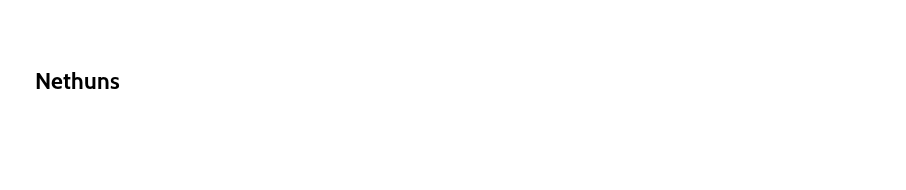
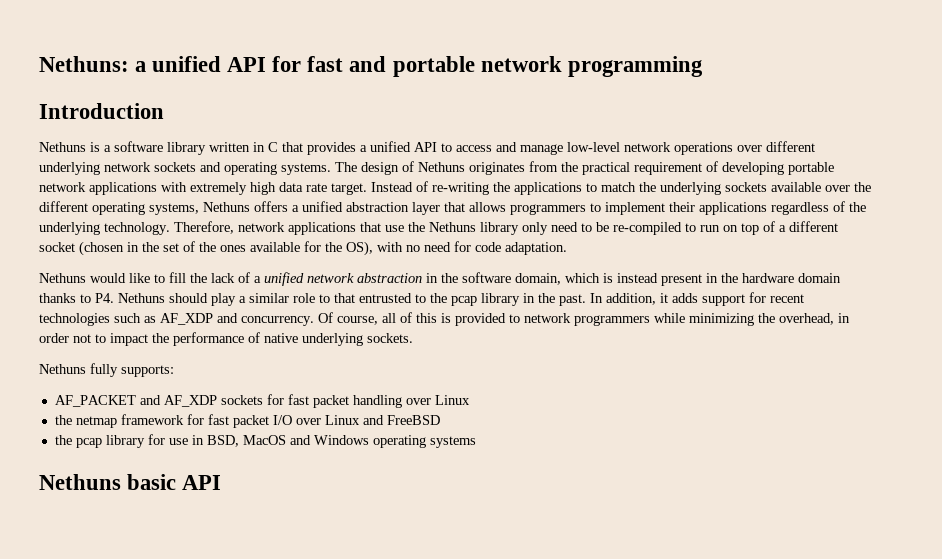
- Nethuns
+ Nethuns: a unified API for fast and portable network programming
+ Introduction
+ Nethuns is a software library written in C that provides a unified API to access and manage low-level network operations over different underlying network sockets and operating systems. The design of Nethuns originates from the practical requirement of developing portable network applications with extremely high data rate target. Instead of re-writing the applications to match the underlying sockets available over the different operating systems, Nethuns offers a unified abstraction layer that allows programmers to implement their applications regardless of the underlying technology. Therefore, network applications that use the Nethuns library only need to be re-compiled to run on top of a different socket (chosen in the set of the ones available for the OS), with no need for code adaptation.
+ Nethuns would like to fill the lack of a unified network abstraction in the software domain, which is instead present in the hardware domain thanks to P4. Nethuns should play a similar role to that entrusted to the pcap library in the past. In addition, it adds support for recent technologies such as AF_XDP and concurrency. Of course, all of this is provided to network programmers while minimizing the overhead, in order not to impact the performance of native underlying sockets.
+ Nethuns fully supports:
+ AF_PACKET and AF_XDP sockets for fast packet handling over Linux
+ the netmap framework for fast packet I/O over Linux and FreeBSD
+ the pcap library for use in BSD, MacOS and Windows operating systems
+ Nethuns basic API

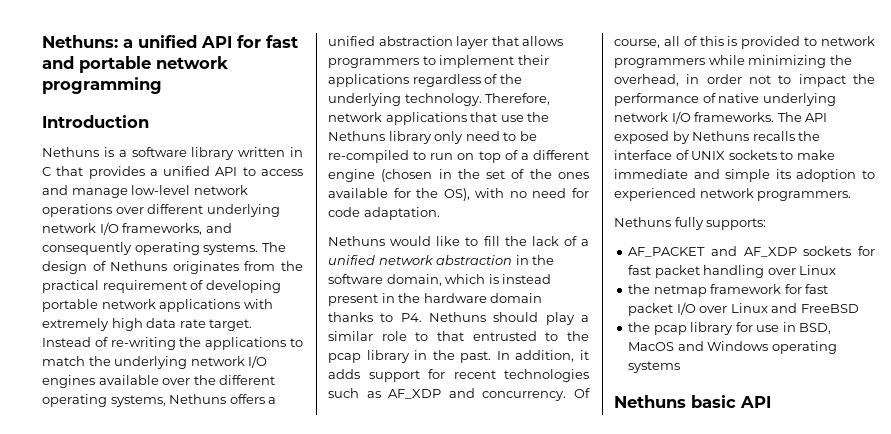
- Nethuns is a software library written in C that provides a unified API to access and manage low-level network operations over different underlying network sockets and operating systems.
+ Nethuns is a software library written in C that provides a unified API to access and manage low-level network operations over different underlying network I/O frameworks, and consequently operating systems.
- Instead of re-writing the applications to match the underlying sockets available over the different operating systems, Nethuns offers a unified abstraction layer that allows programmers to implement their applications regardless of the underlying technology.
+ Instead of re-writing the applications to match the underlying network I/O engines available over the different operating systems, Nethuns offers a unified abstraction layer that allows programmers to implement their applications regardless of the underlying technology.
- Therefore, network applications that use the Nethuns library only need to be re-compiled to run on top of a different socket (chosen in the set of the ones available for the OS), with no need for code adaptation.
+ Therefore, network applications that use the Nethuns library only need to be re-compiled to run on top of a different engine (chosen in the set of the ones available for the OS), with no need for code adaptation.
- Of course, all of this is provided to network programmers while minimizing the overhead, in order not to impact the performance of native underlying sockets.
+ Of course, all of this is provided to network programmers while minimizing the overhead, in order not to impact the performance of native underlying network I/O frameworks. The API exposed by Nethuns recalls the interface of UNIX sockets to make immediate and simple its adoption to experienced network programmers.

